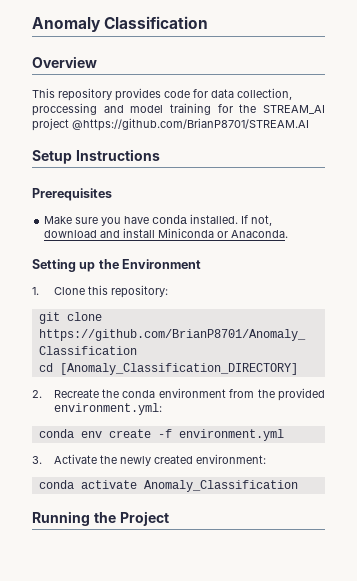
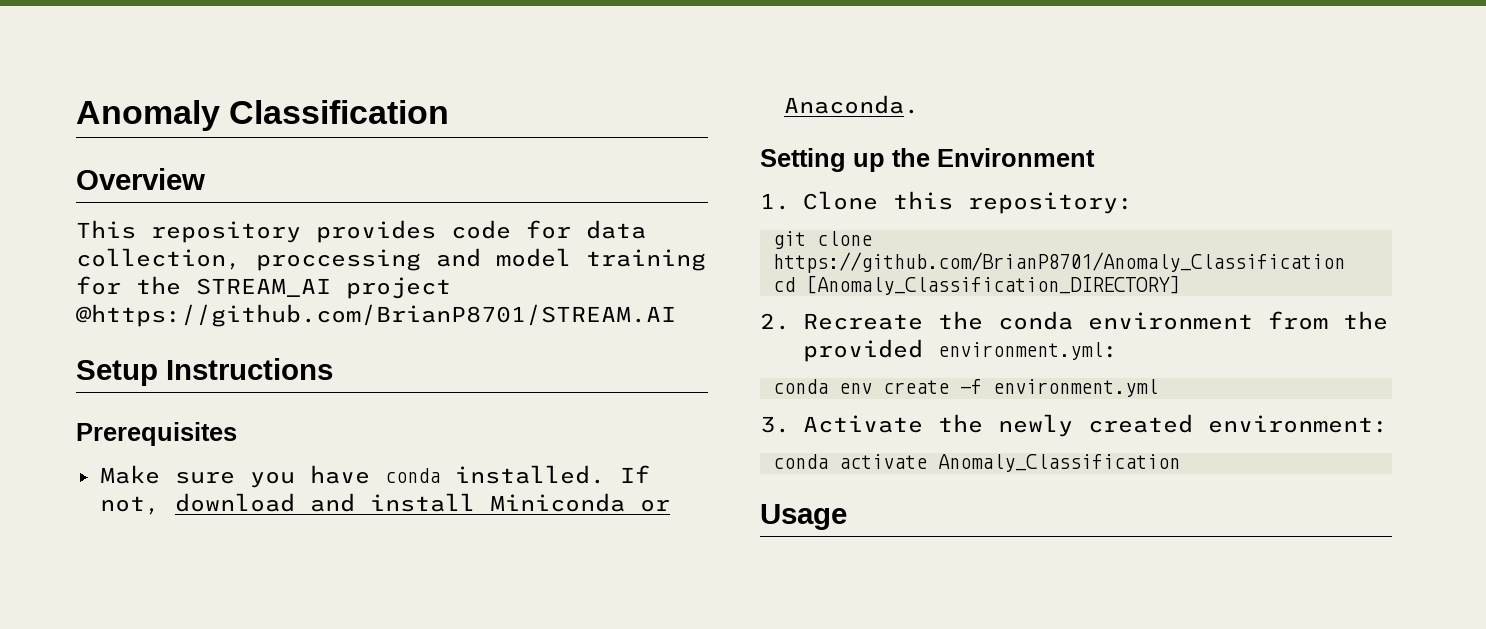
- Running the Project
+ Usage

